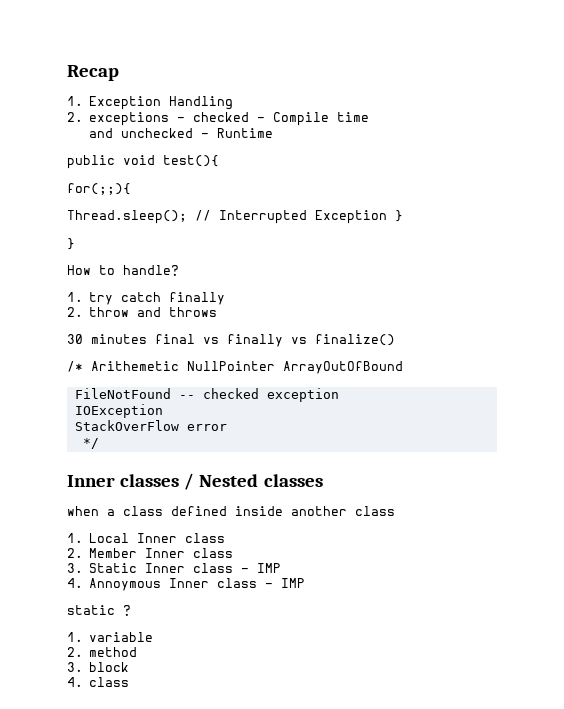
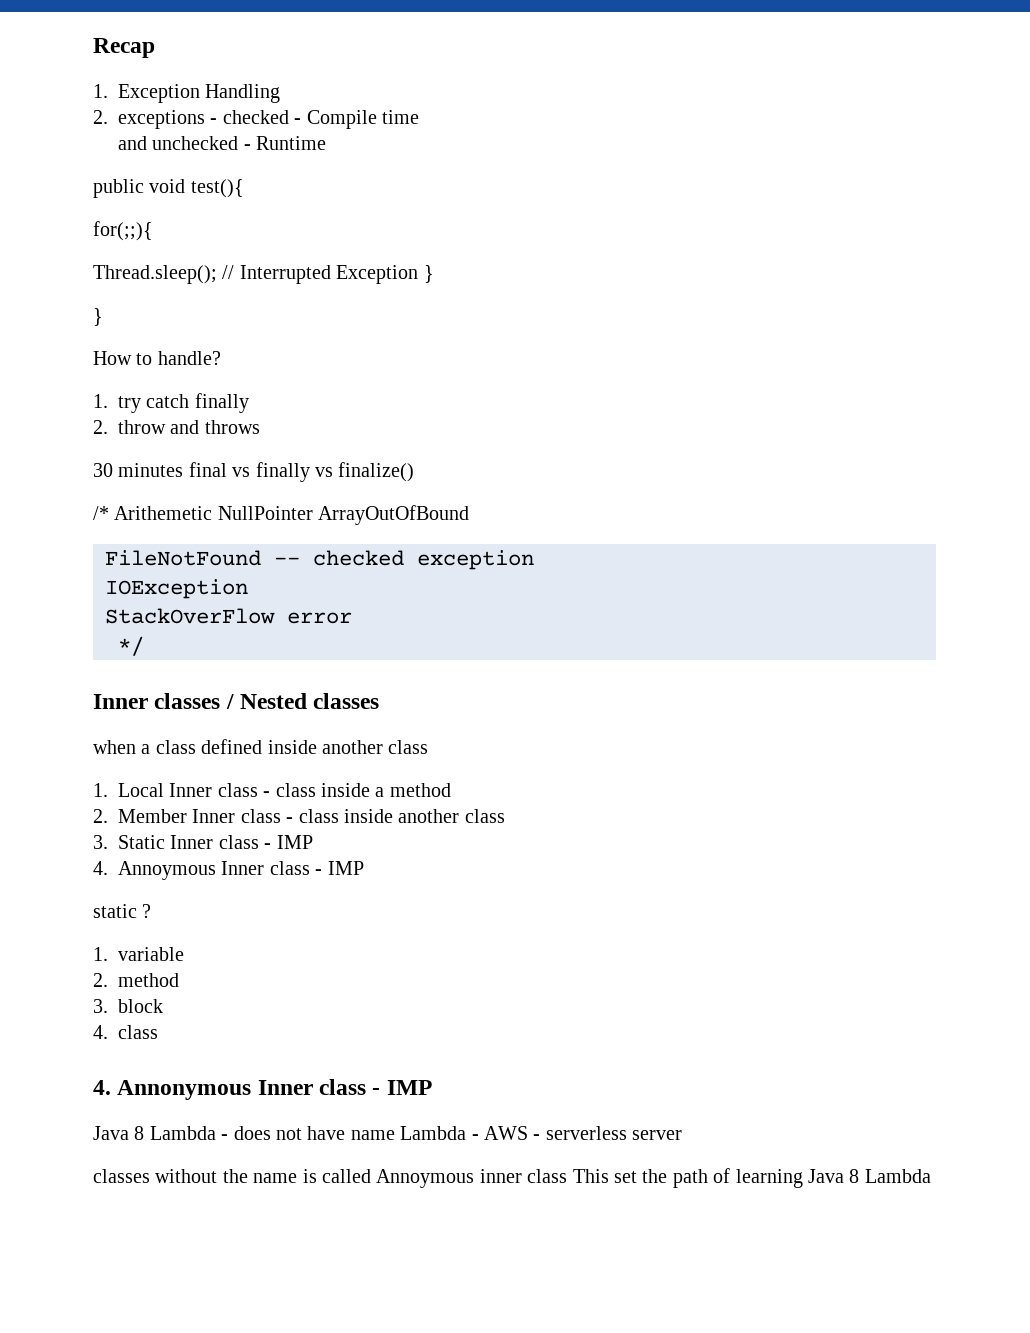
- 1. Local Inner class
+ 1. Local Inner class - class inside a method
- 2. Member Inner class
+ 2. Member Inner class - class inside another class
+ 4. Annonymous Inner class - IMP
+ Java 8 Lambda - does not have name Lambda - AWS - serverless server
+ classes without the name is called Annoymous inner class This set the path of learning Java 8 Lambda

